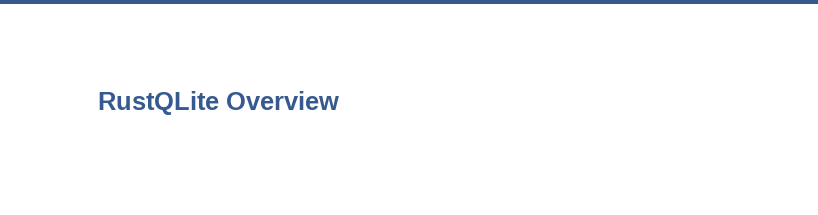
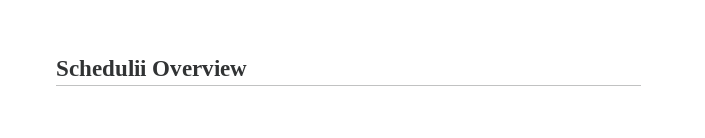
- RustQLite Overview
+ Schedulii Overview

